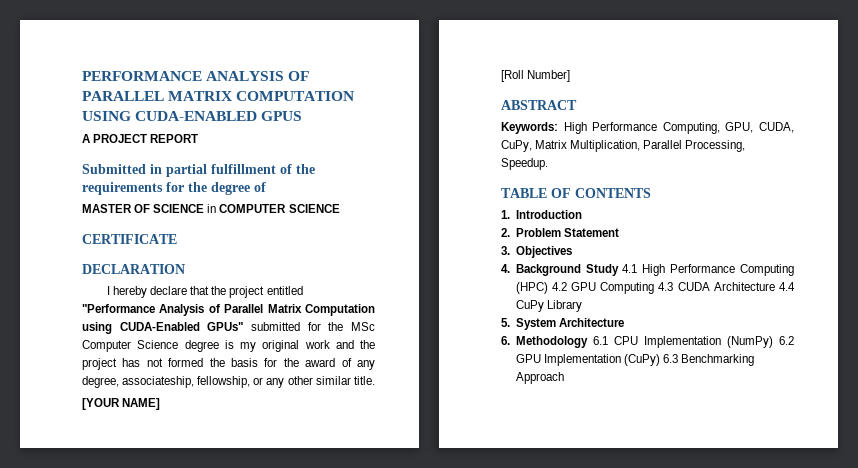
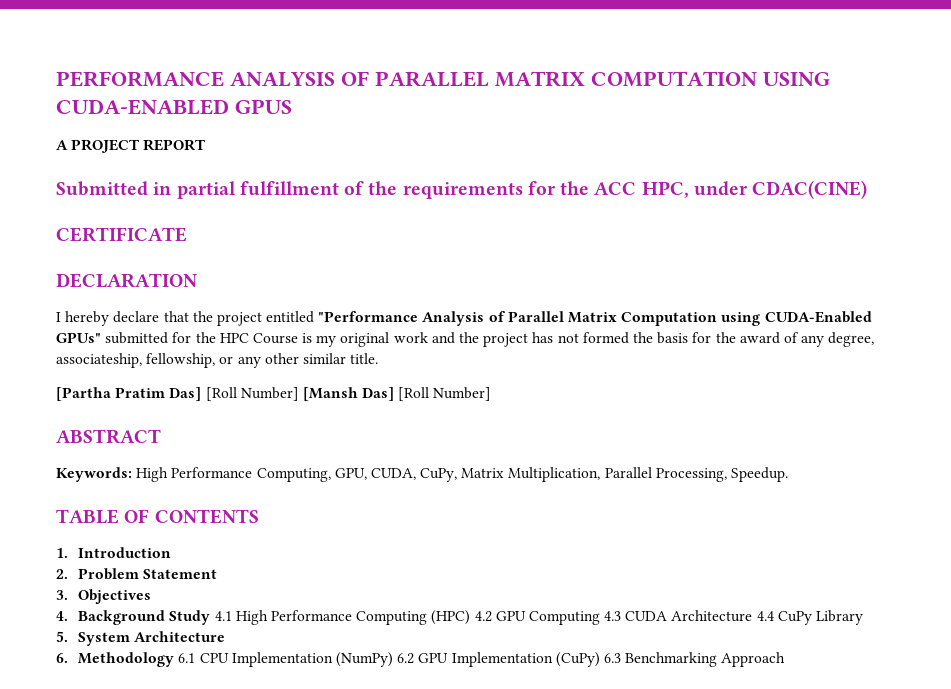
- Submitted in partial fulfillment of the requirements for the degree of
- MASTER OF SCIENCE in COMPUTER SCIENCE
+ Submitted in partial fulfillment of the requirements for the ACC HPC, under CDAC(CINE)
- I hereby declare that the project entitled "Performance Analysis of Parallel Matrix Computation using CUDA-Enabled GPUs" submitted for the MSc Computer Science degree is my original work and the project has not formed the basis for the award of any degree, associateship, fellowship, or any other similar title.
+ I hereby declare that the project entitled "Performance Analysis of Parallel Matrix Computation using CUDA-Enabled GPUs" submitted for the HPC Course is my original work and the project has not formed the basis for the award of any degree, associateship, fellowship, or any other similar title.
- [YOUR NAME]
- [Roll Number]
+ [Partha Pratim Das] [Roll Number] [Mansh Das] [Roll Number]

